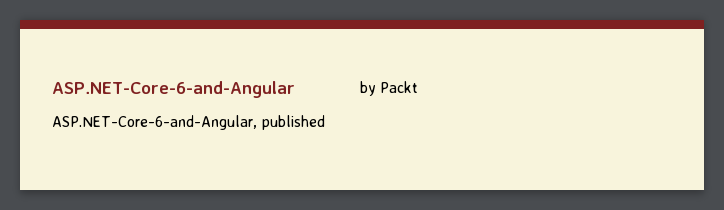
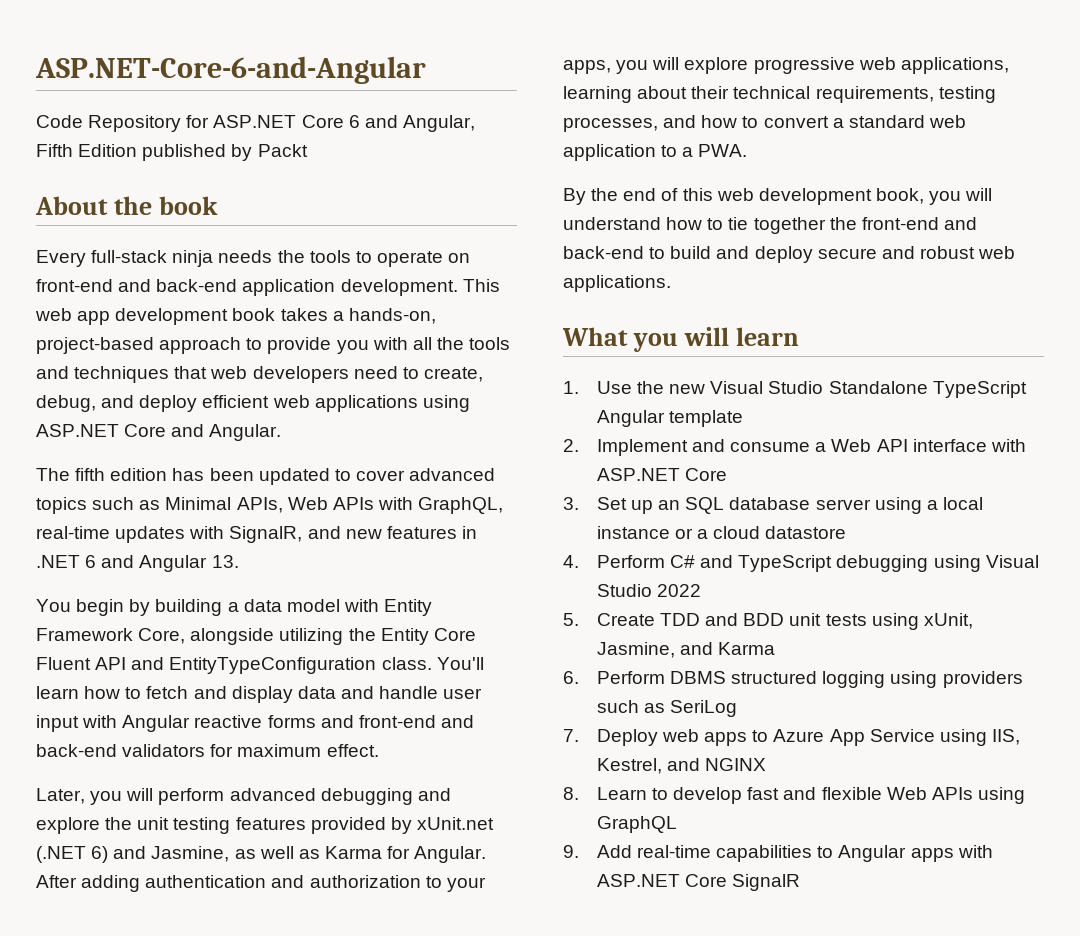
- ASP.NET-Core-6-and-Angular, published by Packt
+ Code Repository for ASP.NET Core 6 and Angular, Fifth Edition published by Packt
+ About the book
+ Every full-stack ninja needs the tools to operate on front-end and back-end application development. This web app development book takes a hands-on, project-based approach to provide you with all the tools and techniques that web developers need to create, debug, and deploy efficient web applications using ASP.NET Core and Angular.
+ The fifth edition has been updated to cover advanced topics such as Minimal APIs, Web APIs with GraphQL, real-time updates with SignalR, and new features in .NET 6 and Angular 13.
+ You begin by building a data model with Entity Framework Core, alongside utilizing the Entity Core Fluent API and EntityTypeConfiguration class. You'll learn how to fetch and display data and handle user input with Angular reactive forms and front-end and back-end validators for maximum effect.
+ Later, you will perform advanced debugging and explore the unit testing features provided by xUnit.net (.NET 6) and Jasmine, as well as Karma for Angular. After adding authentication and authorization to your apps, you will explore progressive web applications, learning about their technical requirements, testing processes, and how to convert a standard web application to a PWA.
+ By the end of this web development book, you will understand how to tie together the front-end and back-end to build and deploy secure and robust web applications.
+ What you will learn
+ 1. Use the new Visual Studio Standalone TypeScript Angular template
+ 2. Implement and consume a Web API interface with ASP.NET Core
+ 3. Set up an SQL database server using a local instance or a cloud datastore
+ 4. Perform C# and TypeScript debugging using Visual Studio 2022
+ 5. Create TDD and BDD unit tests using xUnit, Jasmine, and Karma
+ 6. Perform DBMS structured logging using providers such as SeriLog
+ 7. Deploy web apps to Azure App Service using IIS, Kestrel, and NGINX
+ 8. Learn to develop fast and flexible Web APIs using GraphQL
+ 9. Add real-time capabilities to Angular apps with ASP.NET Core SignalR

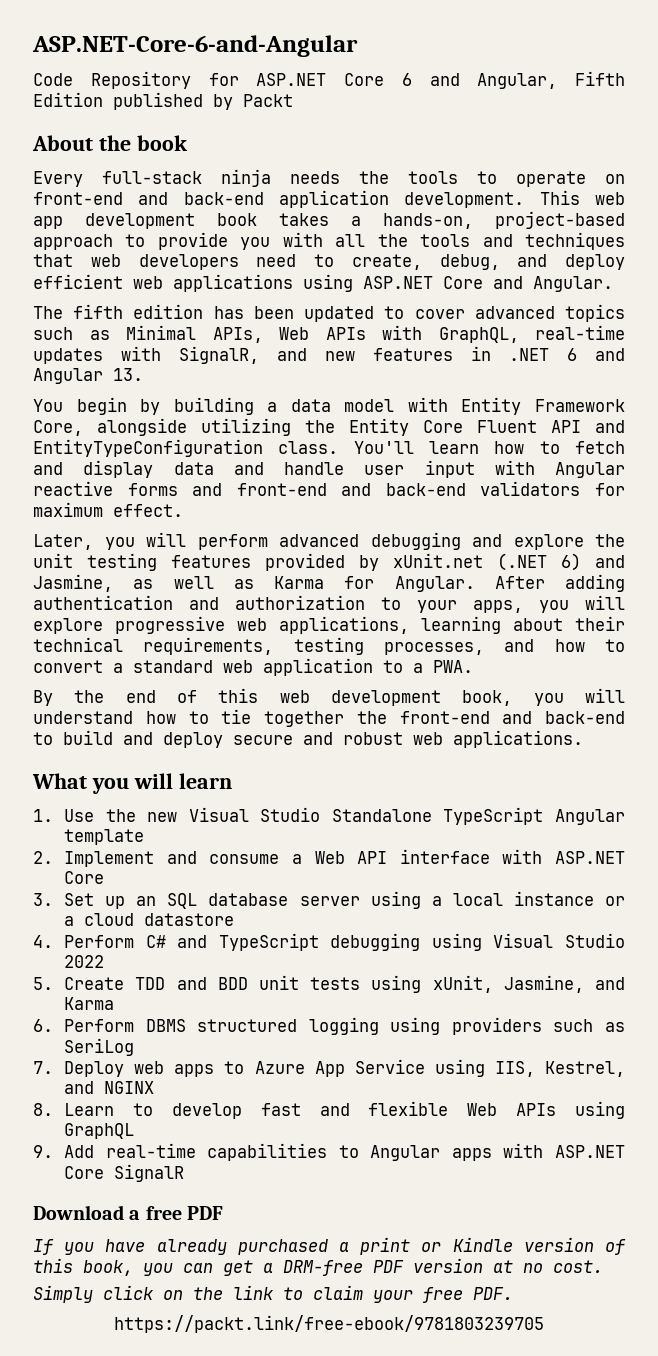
+ Download a free PDF
+ If you have already purchased a print or Kindle version of this book, you can get a DRM-free PDF version at no cost.
+ Simply click on the link to claim your free PDF.
+ https://packt.link/free-ebook/9781803239705

